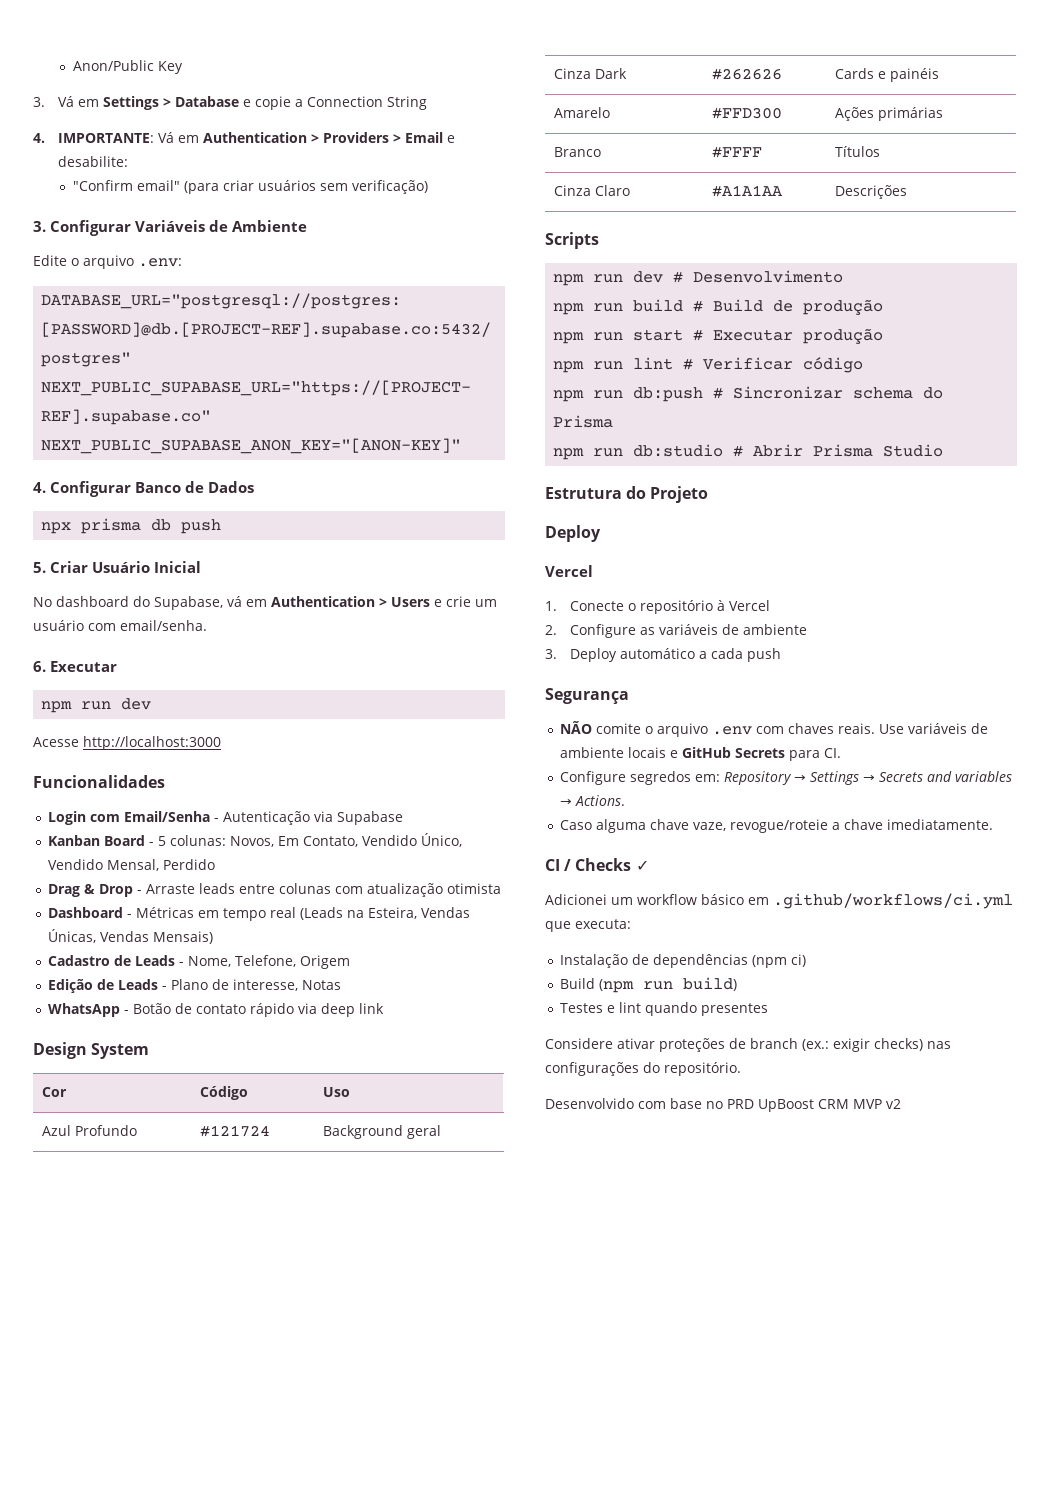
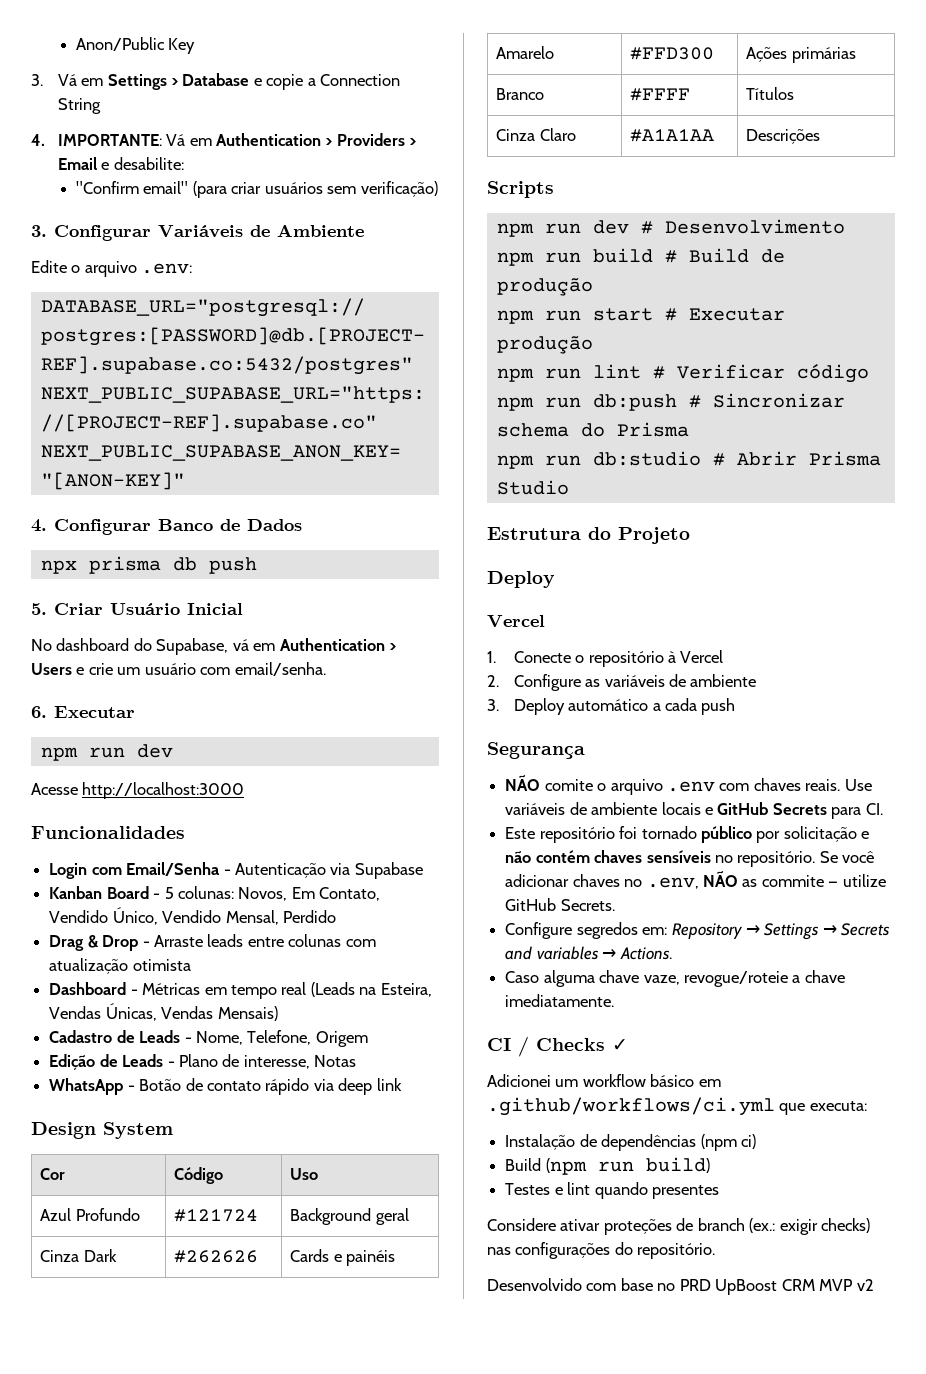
+ Este repositório foi tornado público por solicitação e não contém chaves sensíveis no repositório. Se você adicionar chaves no .env, NÃO as commite — utilize GitHub Secrets.

